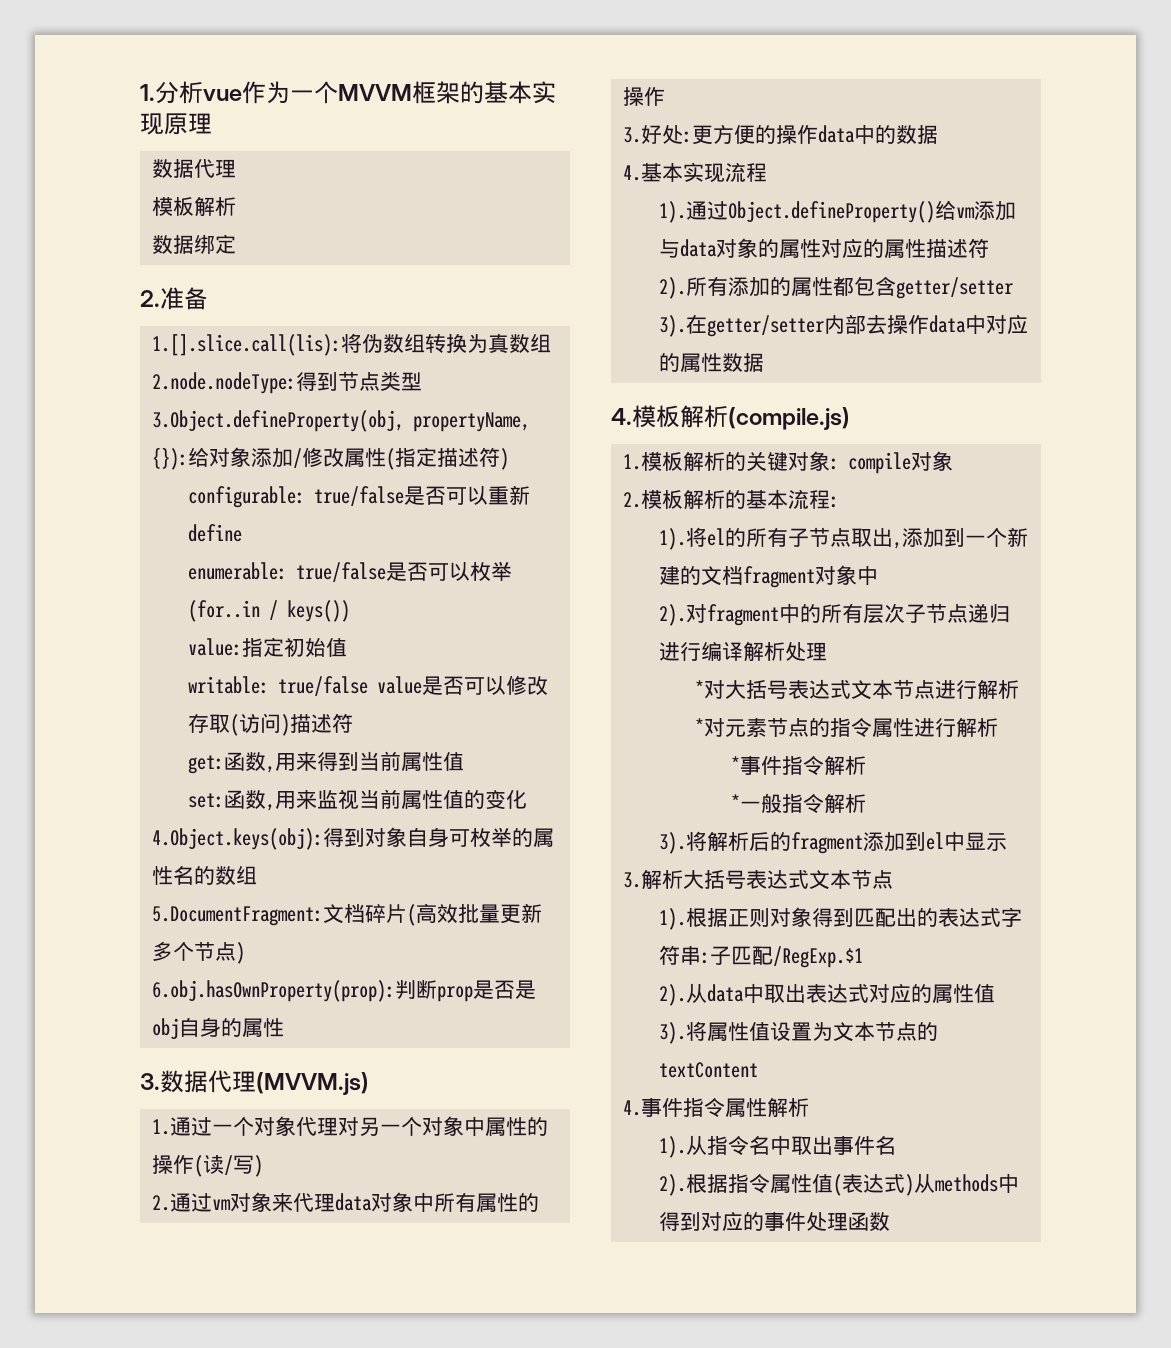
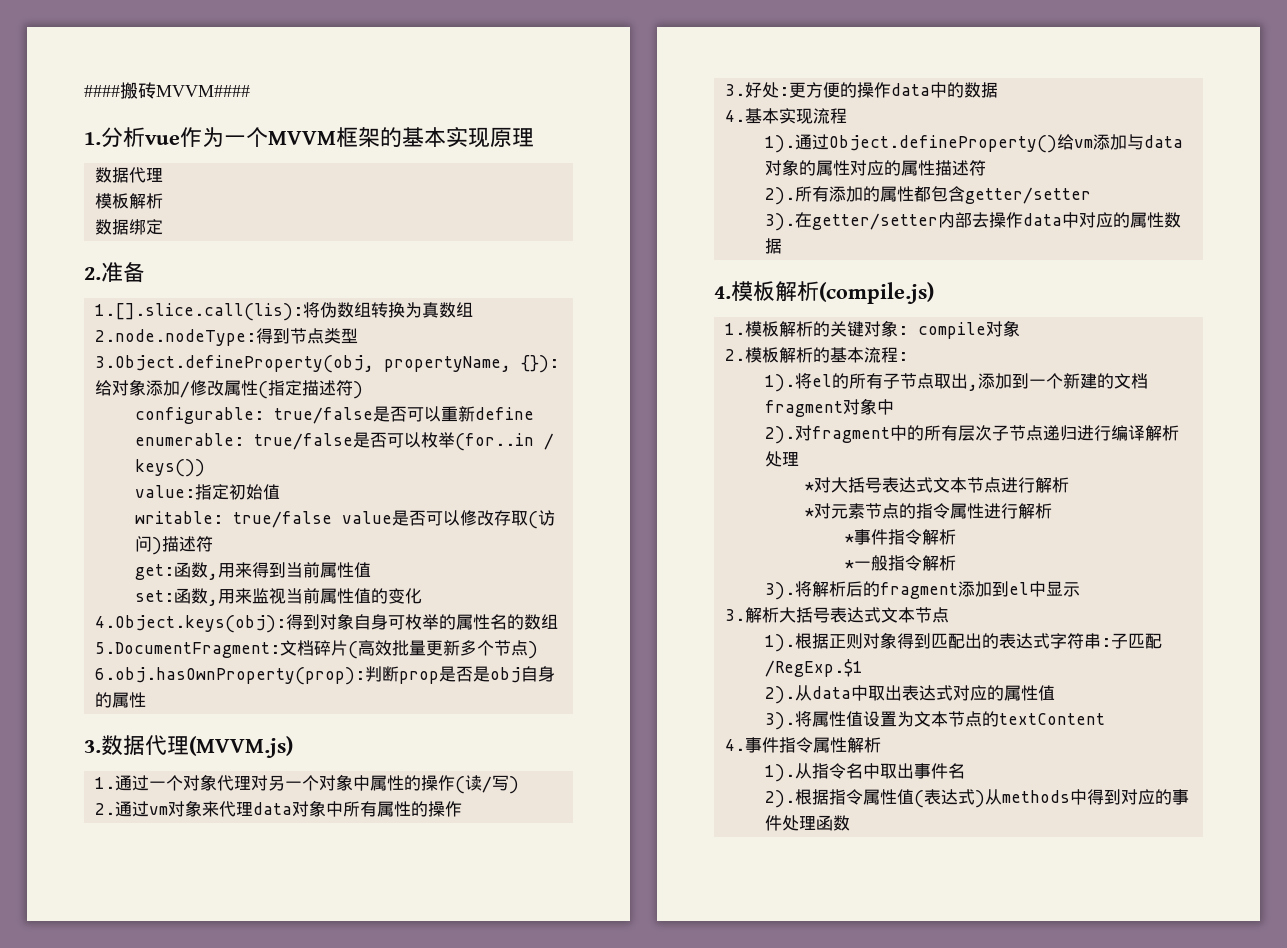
+ ####搬砖MVVM####

